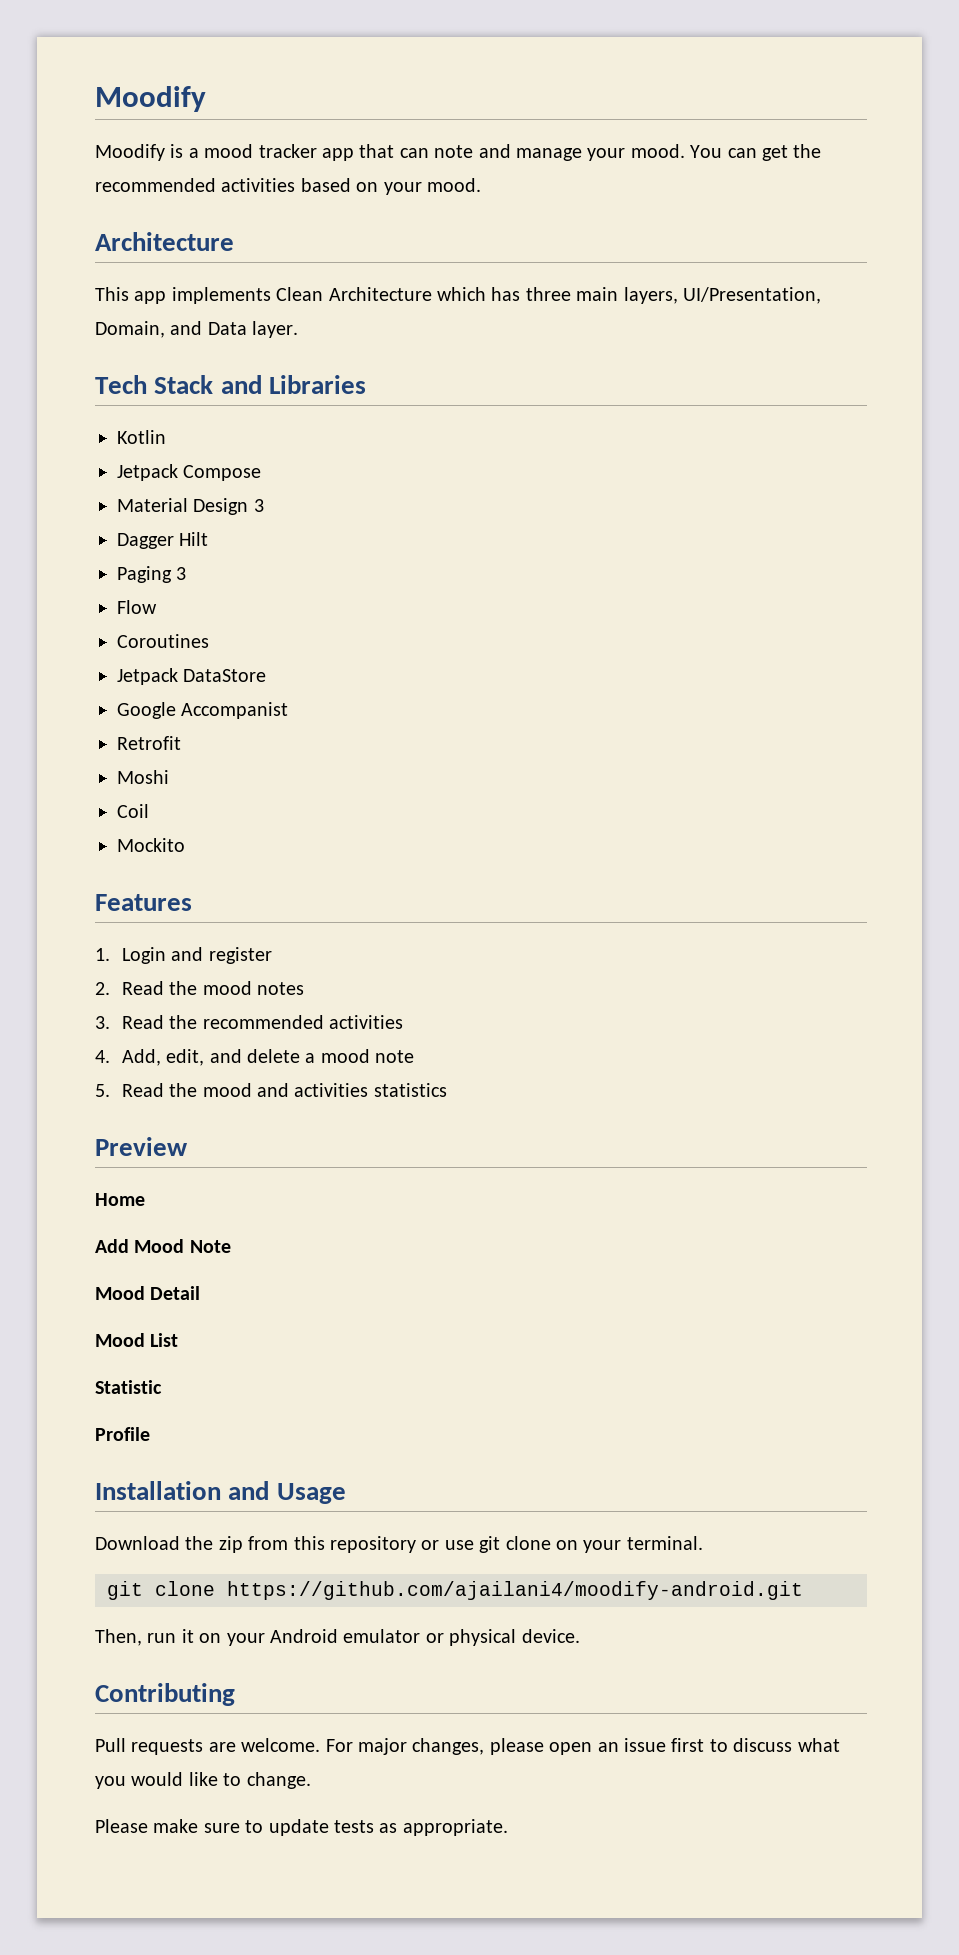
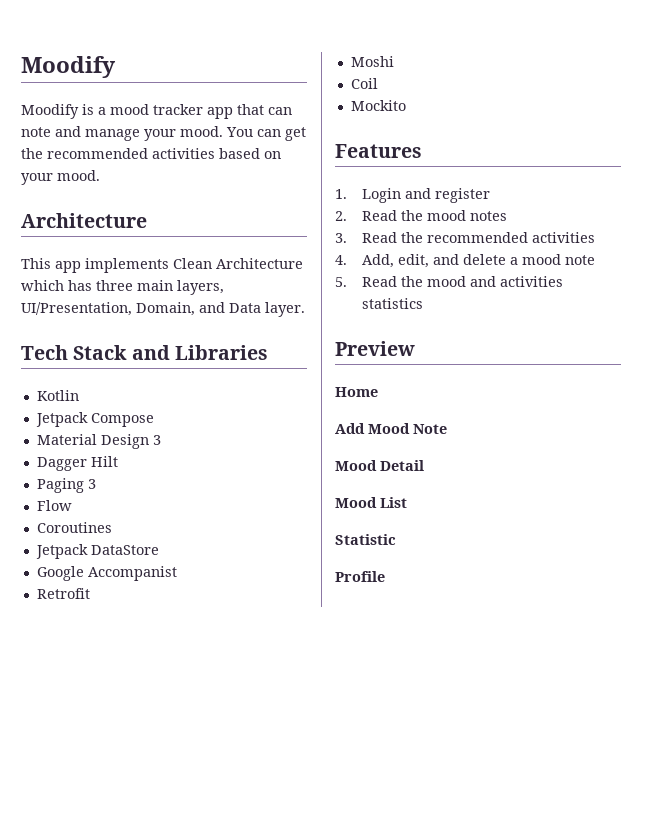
- Installation and Usage
- Download the zip from this repository or use git clone on your terminal.
- git clone https://github.com/ajailani4/moodify-android.git
- Then, run it on your Android emulator or physical device.
- Contributing
- Pull requests are welcome. For major changes, please open an issue first to discuss what you would like to change.
- Please make sure to update tests as appropriate.

